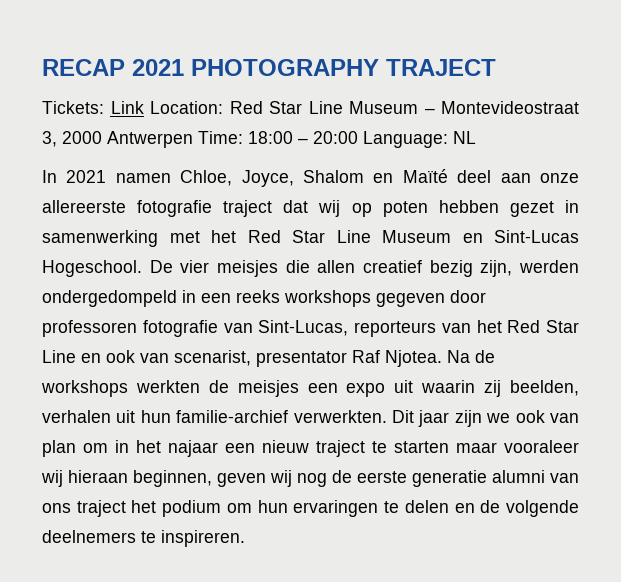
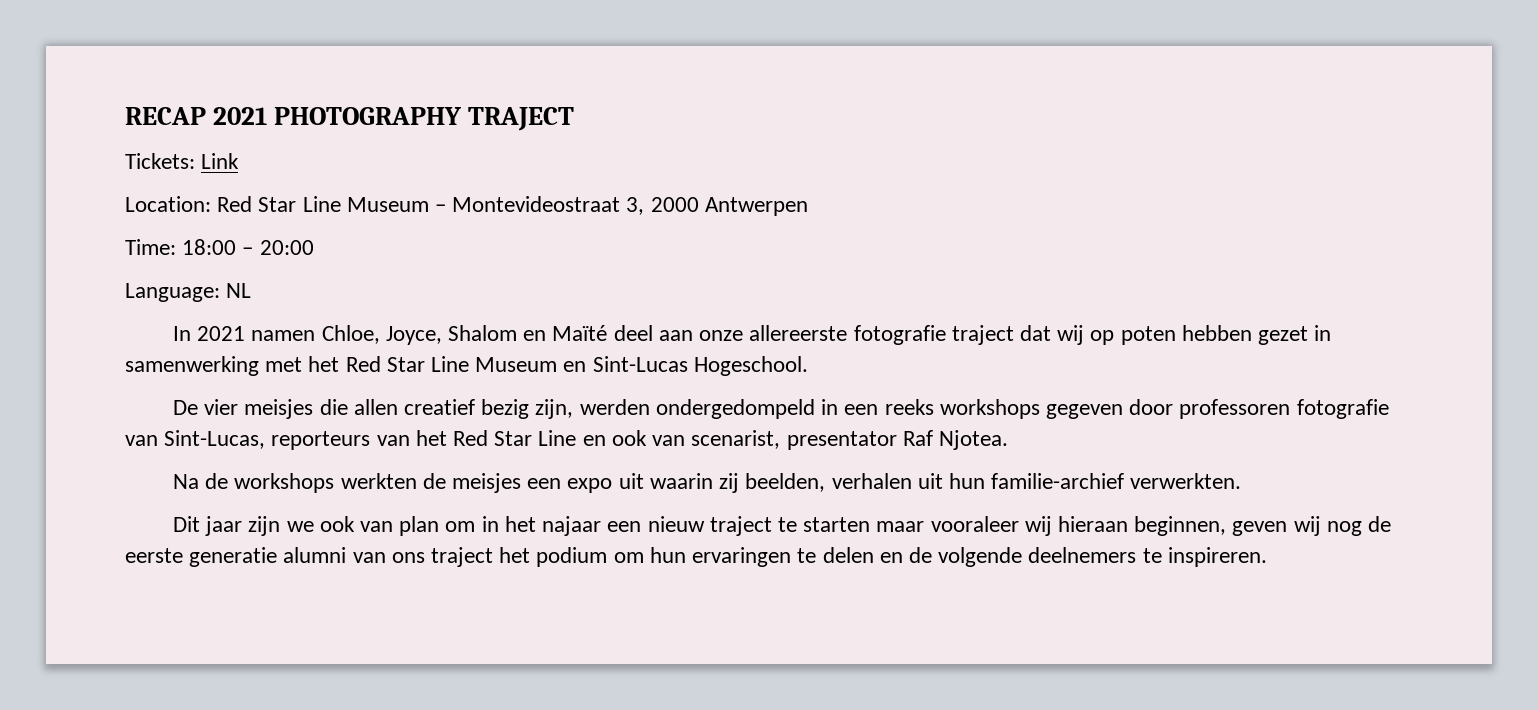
- Tickets: Link Location: Red Star Line Museum – Montevideostraat 3, 2000 Antwerpen Time: 18:00 – 20:00 Language: NL
+ Tickets: Link
+ Location: Red Star Line Museum – Montevideostraat 3, 2000 Antwerpen
+ Time: 18:00 – 20:00
+ Language: NL
- In 2021 namen Chloe, Joyce, Shalom en Maïté deel aan onze allereerste fotografie traject dat wij op poten hebben gezet in samenwerking met het Red Star Line Museum en Sint-Lucas Hogeschool. De vier meisjes die allen creatief bezig zijn, werden ondergedompeld in een reeks workshops gegeven door professoren fotografie van Sint-Lucas, reporteurs van het Red Star Line en ook van scenarist, presentator Raf Njotea. Na de workshops werkten de meisjes een expo uit waarin zij beelden, verhalen uit hun familie-archief verwerkten. Dit jaar zijn we ook van plan om in het najaar een nieuw traject te starten maar vooraleer wij hieraan beginnen, geven wij nog de eerste generatie alumni van ons traject het podium om hun ervaringen te delen en de volgende deelnemers te inspireren.
+ In 2021 namen Chloe, Joyce, Shalom en Maïté deel aan onze allereerste fotografie traject dat wij op poten hebben gezet in samenwerking met het Red Star Line Museum en Sint-Lucas Hogeschool.
+ De vier meisjes die allen creatief bezig zijn, werden ondergedompeld in een reeks workshops gegeven door professoren fotografie van Sint-Lucas, reporteurs van het Red Star Line en ook van scenarist, presentator Raf Njotea.
+ Na de workshops werkten de meisjes een expo uit waarin zij beelden, verhalen uit hun familie-archief verwerkten.
+ Dit jaar zijn we ook van plan om in het najaar een nieuw traject te starten maar vooraleer wij hieraan beginnen, geven wij nog de eerste generatie alumni van ons traject het podium om hun ervaringen te delen en de volgende deelnemers te inspireren.

